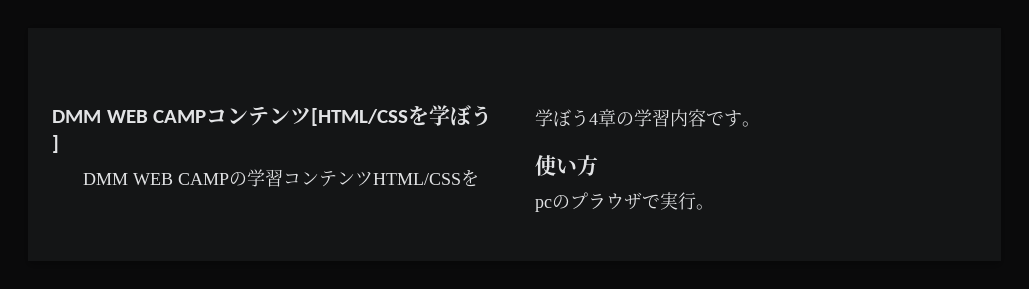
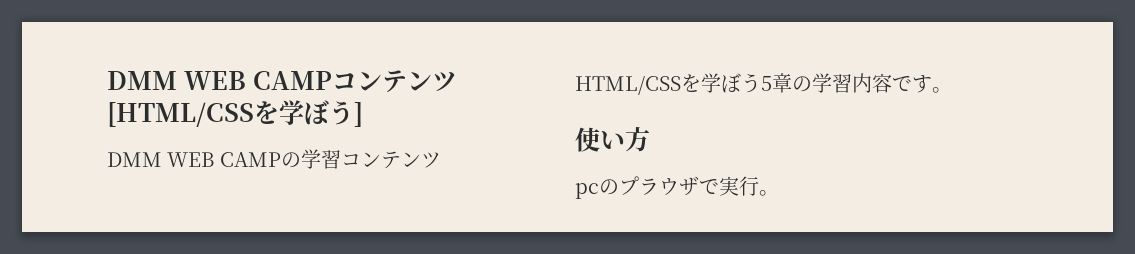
- DMM WEB CAMPの学習コンテンツHTML/CSSを学ぼう4章の学習内容です。
+ DMM WEB CAMPの学習コンテンツHTML/CSSを学ぼう5章の学習内容です。

